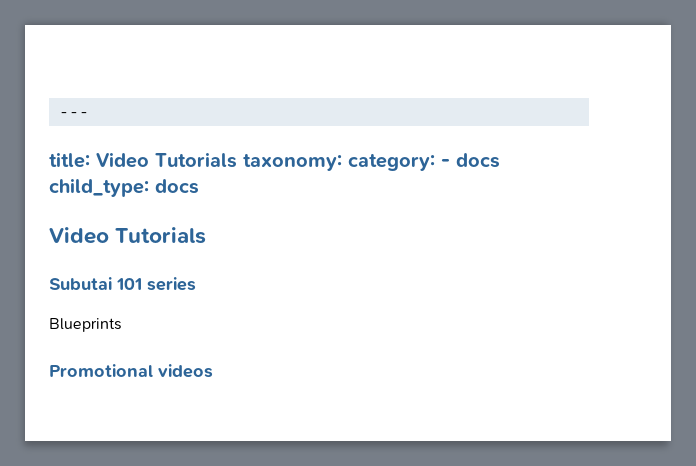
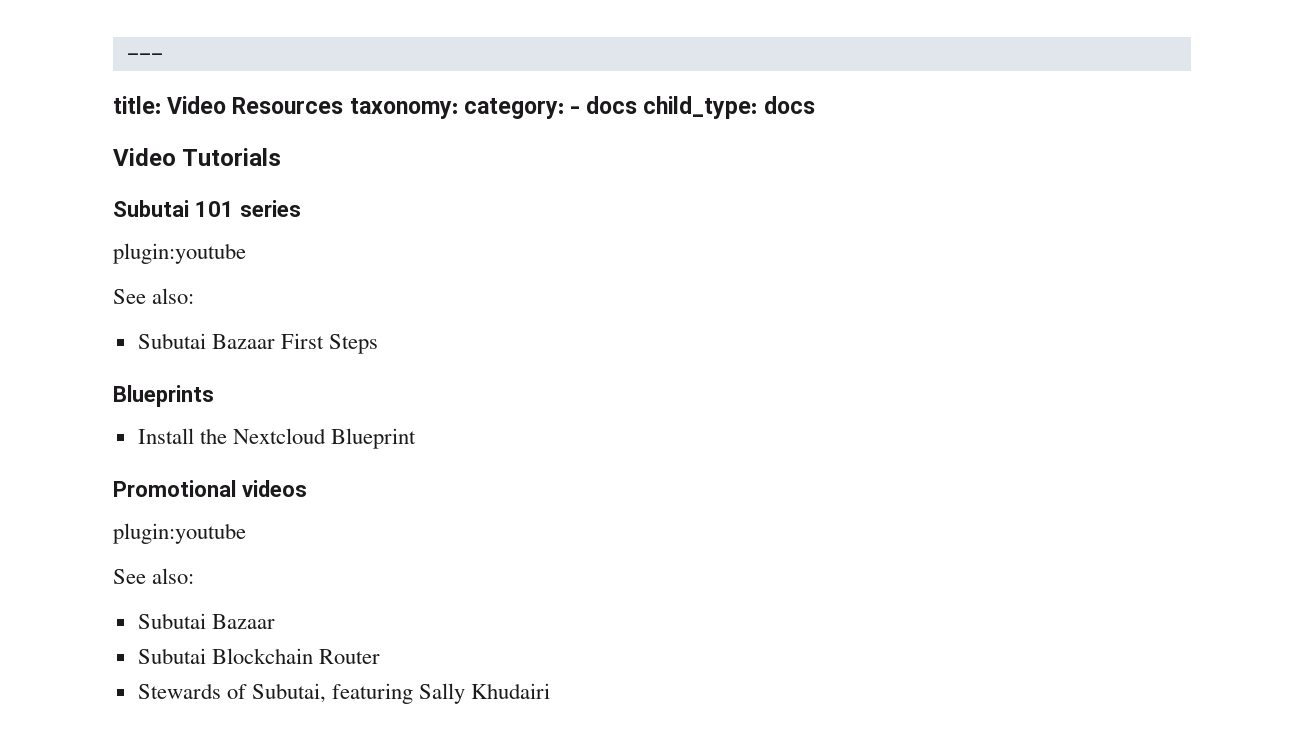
- title: Video Tutorials taxonomy: category: - docs child_type: docs
+ title: Video Resources taxonomy: category: - docs child_type: docs
  Subutai 101 series
+ plugin:youtube
+ See also:
+ Subutai Bazaar First Steps
  Blueprints
+ Install the Nextcloud Blueprint
  Promotional videos
+ plugin:youtube
+ See also:
+ Subutai Bazaar
+ Subutai Blockchain Router
+ Stewards of Subutai, featuring Sally Khudairi

